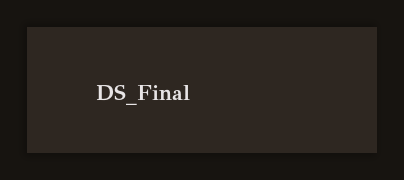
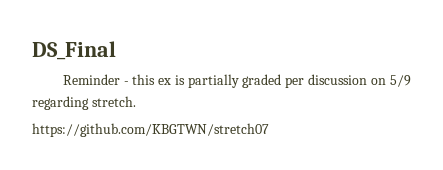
+ Reminder - this ex is partially graded per discussion on 5/9 regarding stretch.
+ https://github.com/KBGTWN/stretch07

